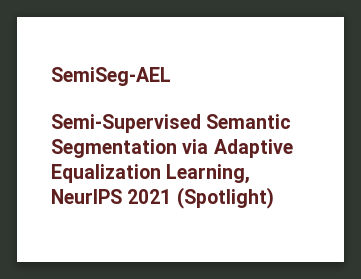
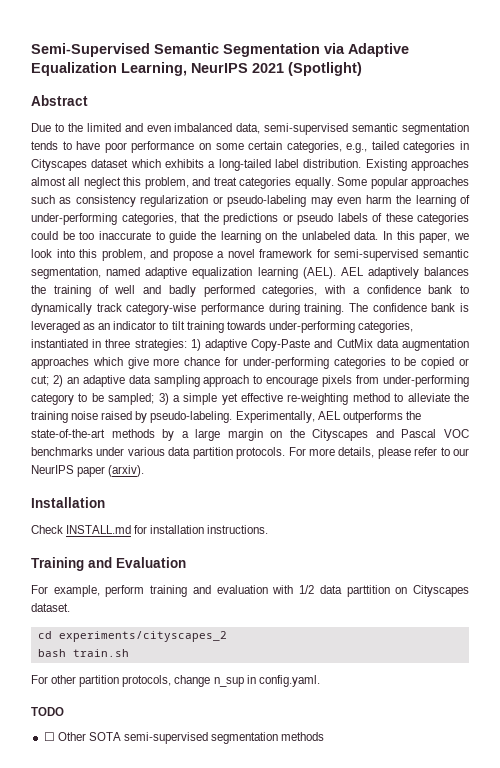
- SemiSeg-AEL
+ Abstract
+ Due to the limited and even imbalanced data, semi-supervised semantic segmentation tends to have poor performance on some certain categories, e.g., tailed categories in Cityscapes dataset which exhibits a long-tailed label distribution. Existing approaches almost all neglect this problem, and treat categories equally. Some popular approaches such as consistency regularization or pseudo-labeling may even harm the learning of under-performing categories, that the predictions or pseudo labels of these categories could be too inaccurate to guide the learning on the unlabeled data. In this paper, we look into this problem, and propose a novel framework for semi-supervised semantic segmentation, named adaptive equalization learning (AEL). AEL adaptively balances the training of well and badly performed categories, with a confidence bank to dynamically track category-wise performance during training. The confidence bank is leveraged as an indicator to tilt training towards under-performing categories, instantiated in three strategies: 1) adaptive Copy-Paste and CutMix data augmentation approaches which give more chance for under-performing categories to be copied or cut; 2) an adaptive data sampling approach to encourage pixels from under-performing category to be sampled; 3) a simple yet effective re-weighting method to alleviate the training noise raised by pseudo-labeling. Experimentally, AEL outperforms the state-of-the-art methods by a large margin on the Cityscapes and Pascal VOC benchmarks under various data partition protocols. For more details, please refer to our NeurIPS paper (arxiv).
+ Installation
+ Check INSTALL.md for installation instructions.
+ Training and Evaluation
+ For example, perform training and evaluation with 1/2 data parttition on Cityscapes dataset.
+ cd experiments/cityscapes_2
+ bash train.sh
+ For other partition protocols, change n_sup in config.yaml.
+ TODO
+ ☐ Other SOTA semi-supervised segmentation methods

